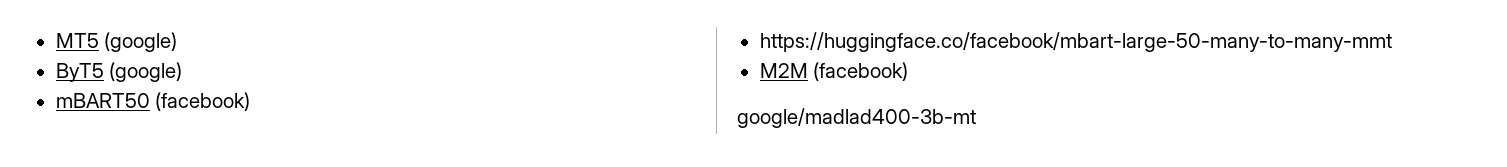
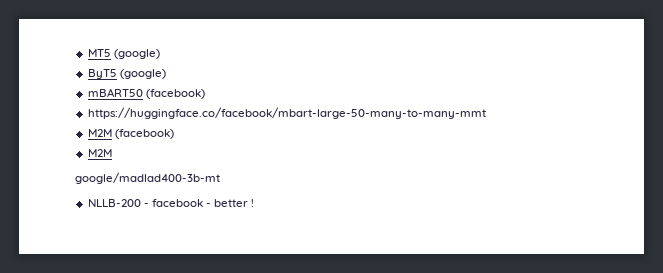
  M2M (facebook)
+ M2M
+ NLLB-200 - facebook - better !

